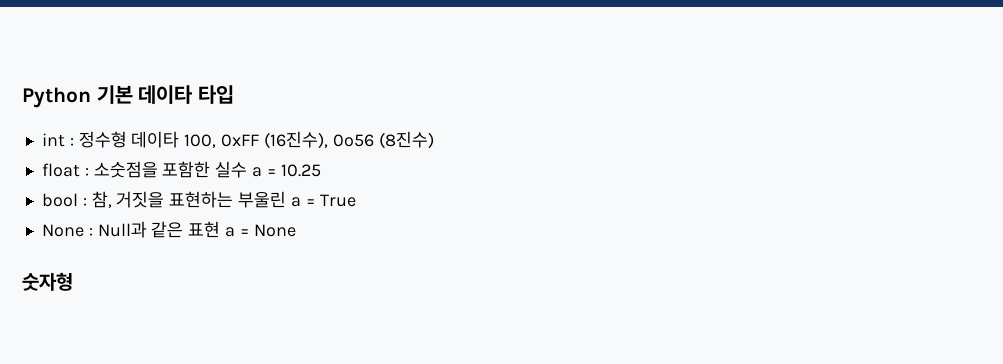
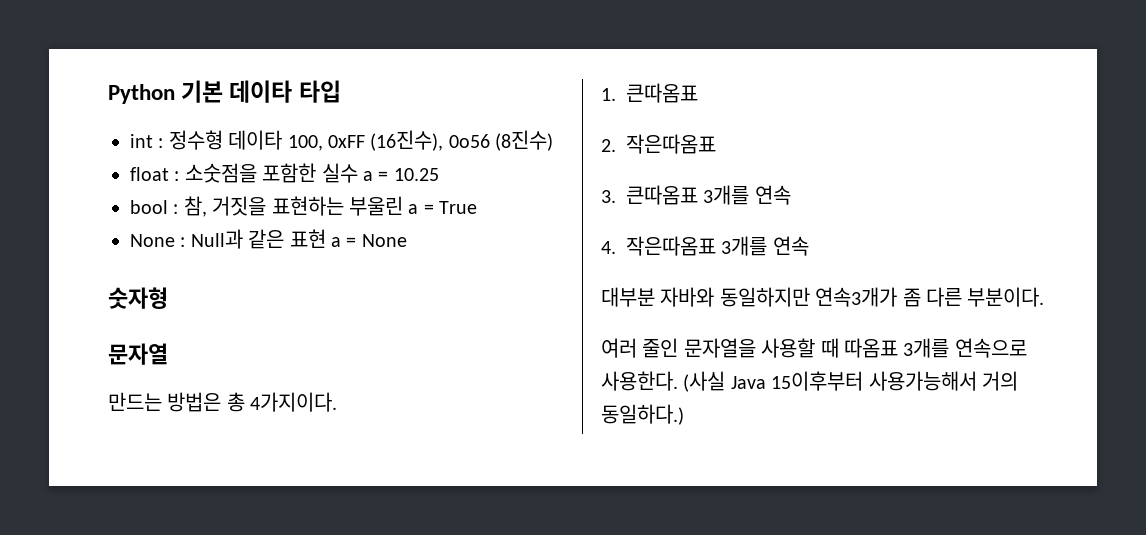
+ 문자열
+ 만드는 방법은 총 4가지이다.
+ 1. 큰따옴표
+ 2. 작은따옴표
+ 3. 큰따옴표 3개를 연속
+ 4. 작은따옴표 3개를 연속
+ 대부분 자바와 동일하지만 연속3개가 좀 다른 부분이다.
+ 여러 줄인 문자열을 사용할 때 따옴표 3개를 연속으로 사용한다. (사실 Java 15이후부터 사용가능해서 거의 동일하다.)

